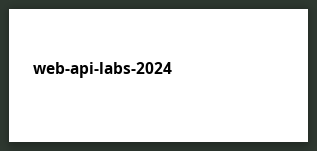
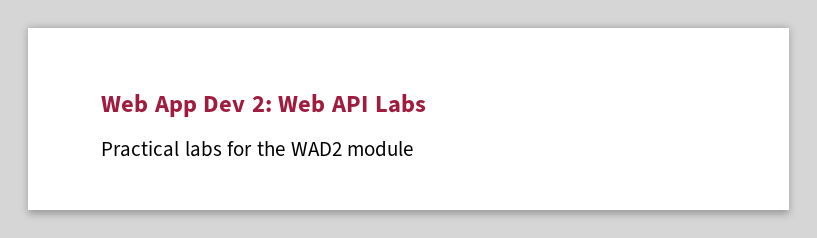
- web-api-labs-2024
+ Web App Dev 2: Web API Labs
+ Practical labs for the WAD2 module

